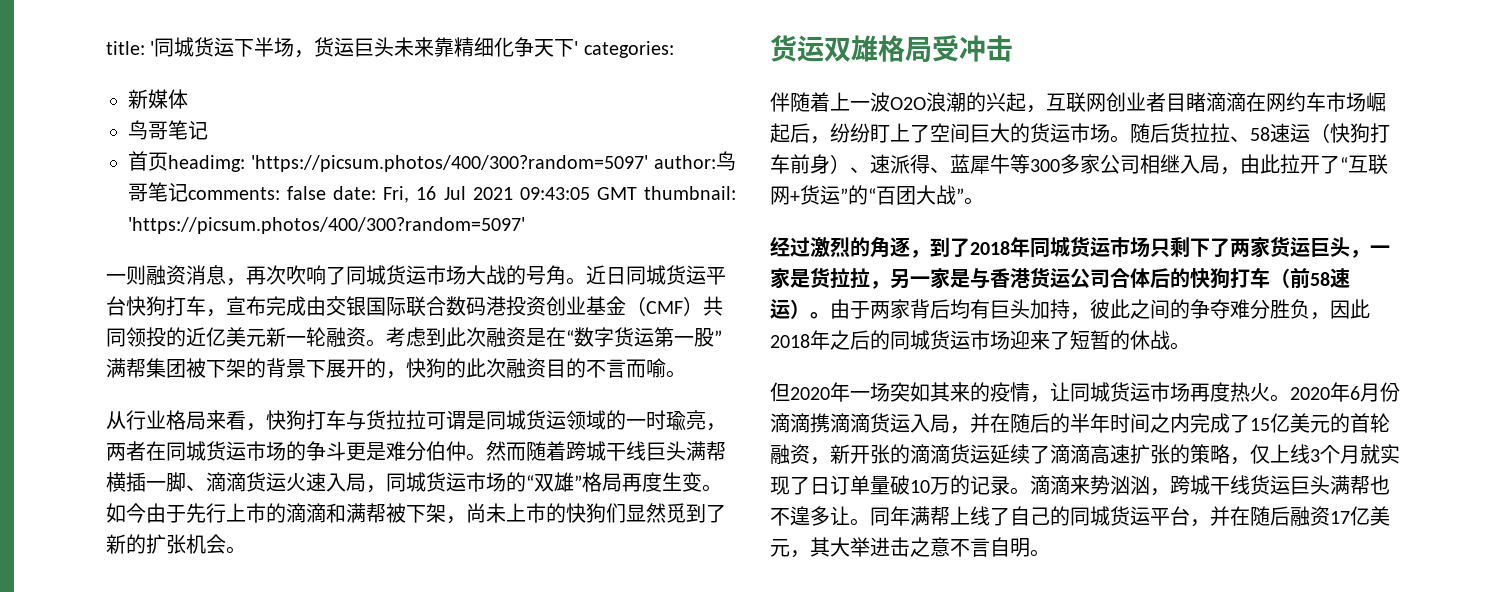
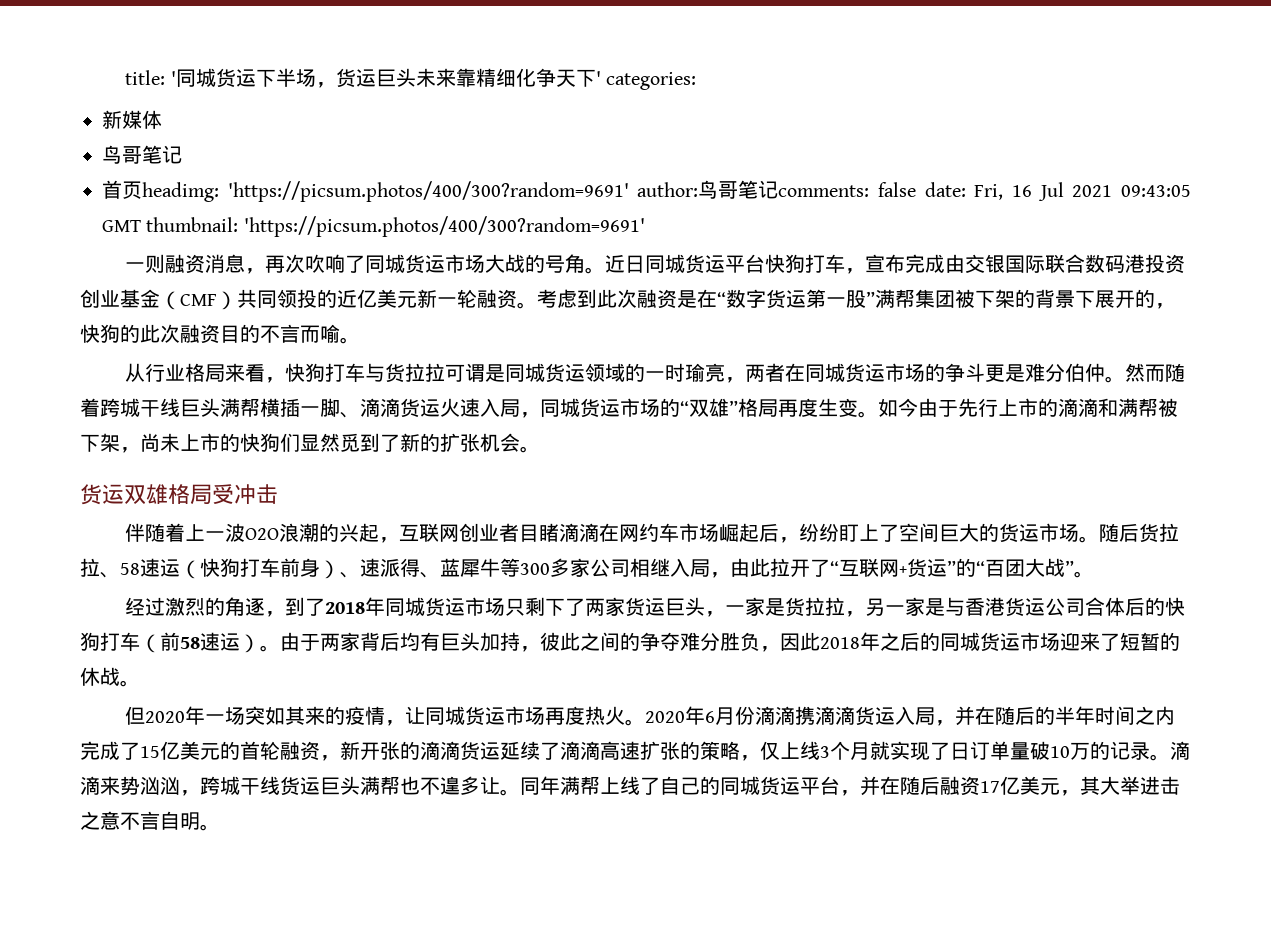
- 首页headimg: 'https://picsum.photos/400/300?random=5097' author:鸟哥笔记comments: false date: Fri, 16 Jul 2021 09:43:05 GMT thumbnail: 'https://picsum.photos/400/300?random=5097'
+ 首页headimg: 'https://picsum.photos/400/300?random=9691' author:鸟哥笔记comments: false date: Fri, 16 Jul 2021 09:43:05 GMT thumbnail: 'https://picsum.photos/400/300?random=9691'

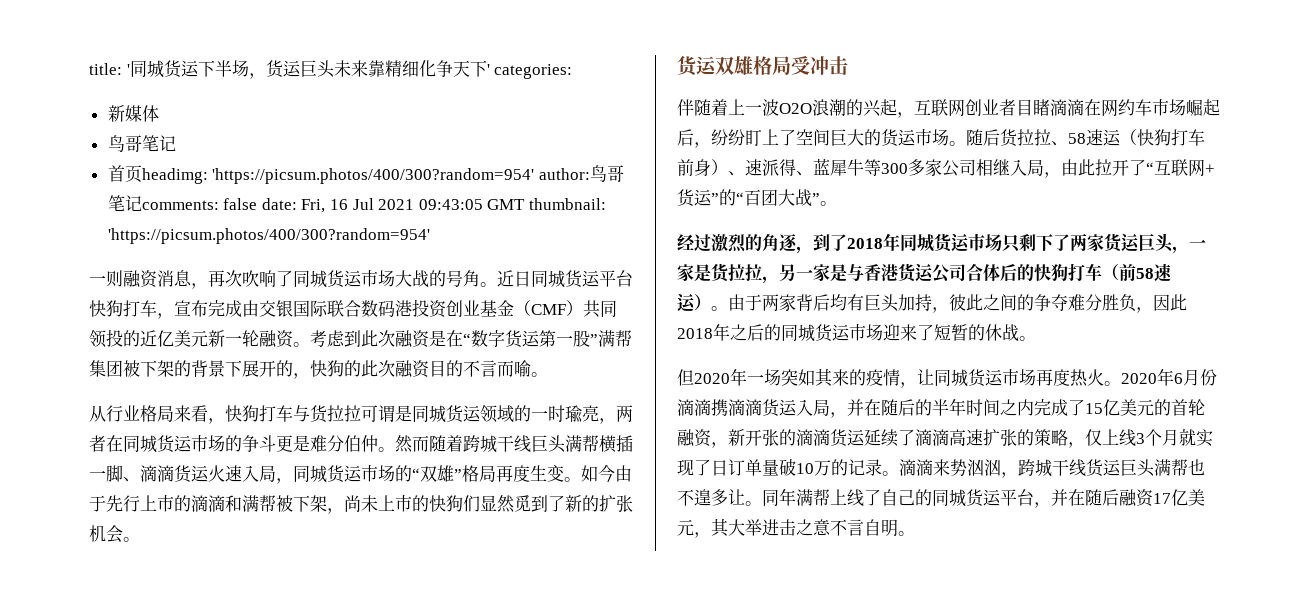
- 首页headimg: 'https://picsum.photos/400/300?random=9691' author:鸟哥笔记comments: false date: Fri, 16 Jul 2021 09:43:05 GMT thumbnail: 'https://picsum.photos/400/300?random=9691'
+ 首页headimg: 'https://picsum.photos/400/300?random=954' author:鸟哥笔记comments: false date: Fri, 16 Jul 2021 09:43:05 GMT thumbnail: 'https://picsum.photos/400/300?random=954'

